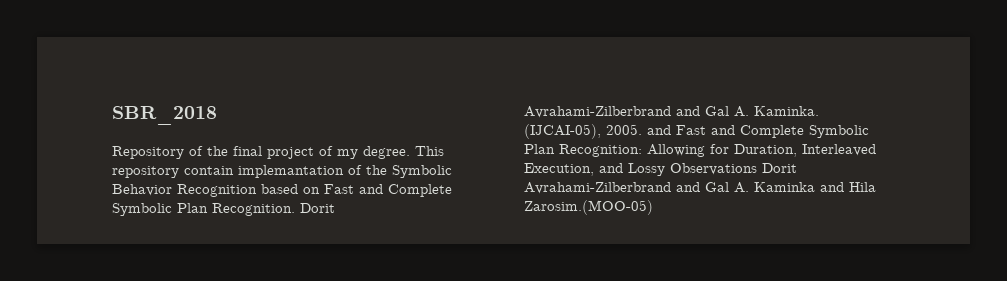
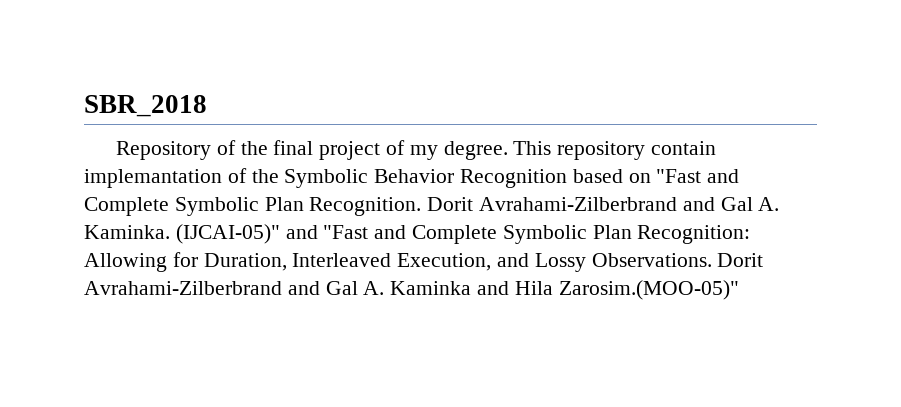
- This repository contain implemantation of the Symbolic Behavior Recognition based on Fast and Complete Symbolic Plan Recognition.
+ This repository contain implemantation of the Symbolic Behavior Recognition based on "Fast and Complete Symbolic Plan Recognition.
- (IJCAI-05), 2005. and Fast and Complete Symbolic Plan Recognition: Allowing for Duration, Interleaved Execution, and Lossy Observations Dorit Avrahami-Zilberbrand and Gal A. Kaminka and Hila Zarosim.(MOO-05)
+ (IJCAI-05)" and "Fast and Complete Symbolic Plan Recognition: Allowing for Duration, Interleaved Execution, and Lossy Observations. Dorit Avrahami-Zilberbrand and Gal A. Kaminka and Hila Zarosim.(MOO-05)"

